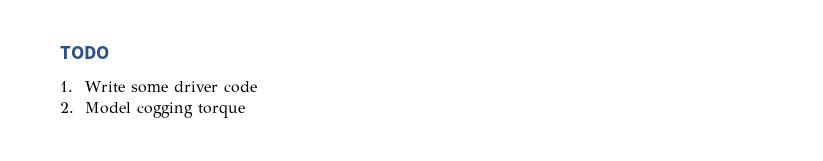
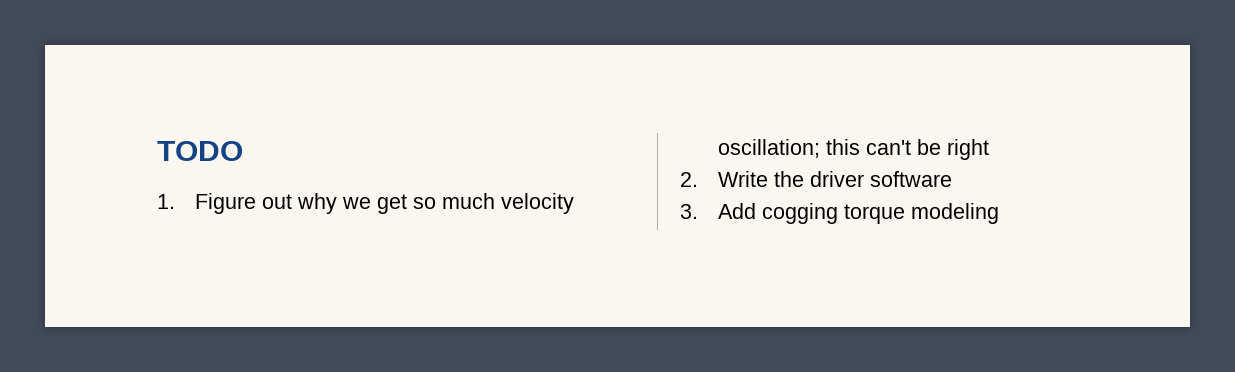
- 1. Write some driver code
- 2. Model cogging torque
+ 1. Figure out why we get so much velocity oscillation; this can't be right
+ 2. Write the driver software
+ 3. Add cogging torque modeling

